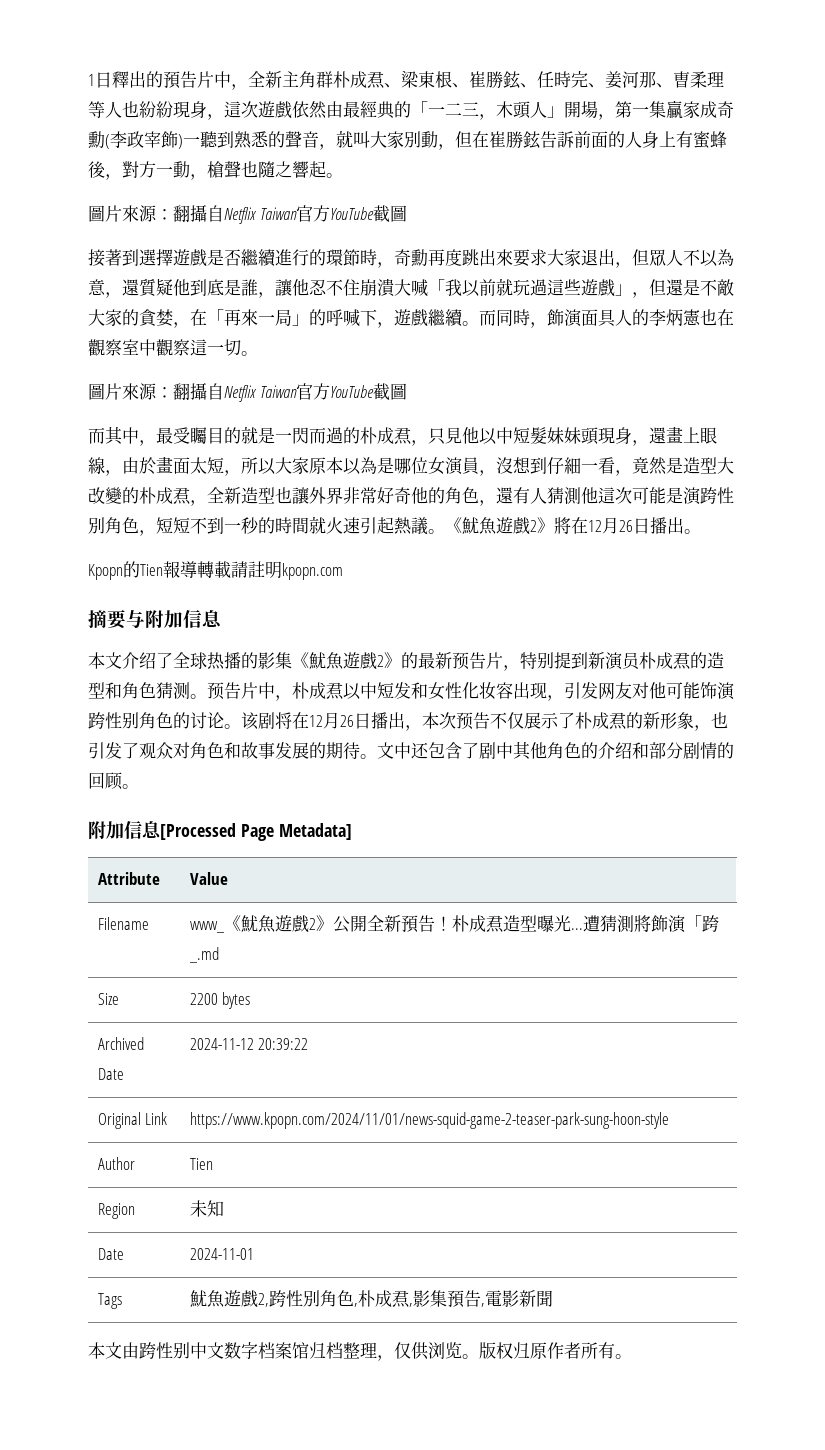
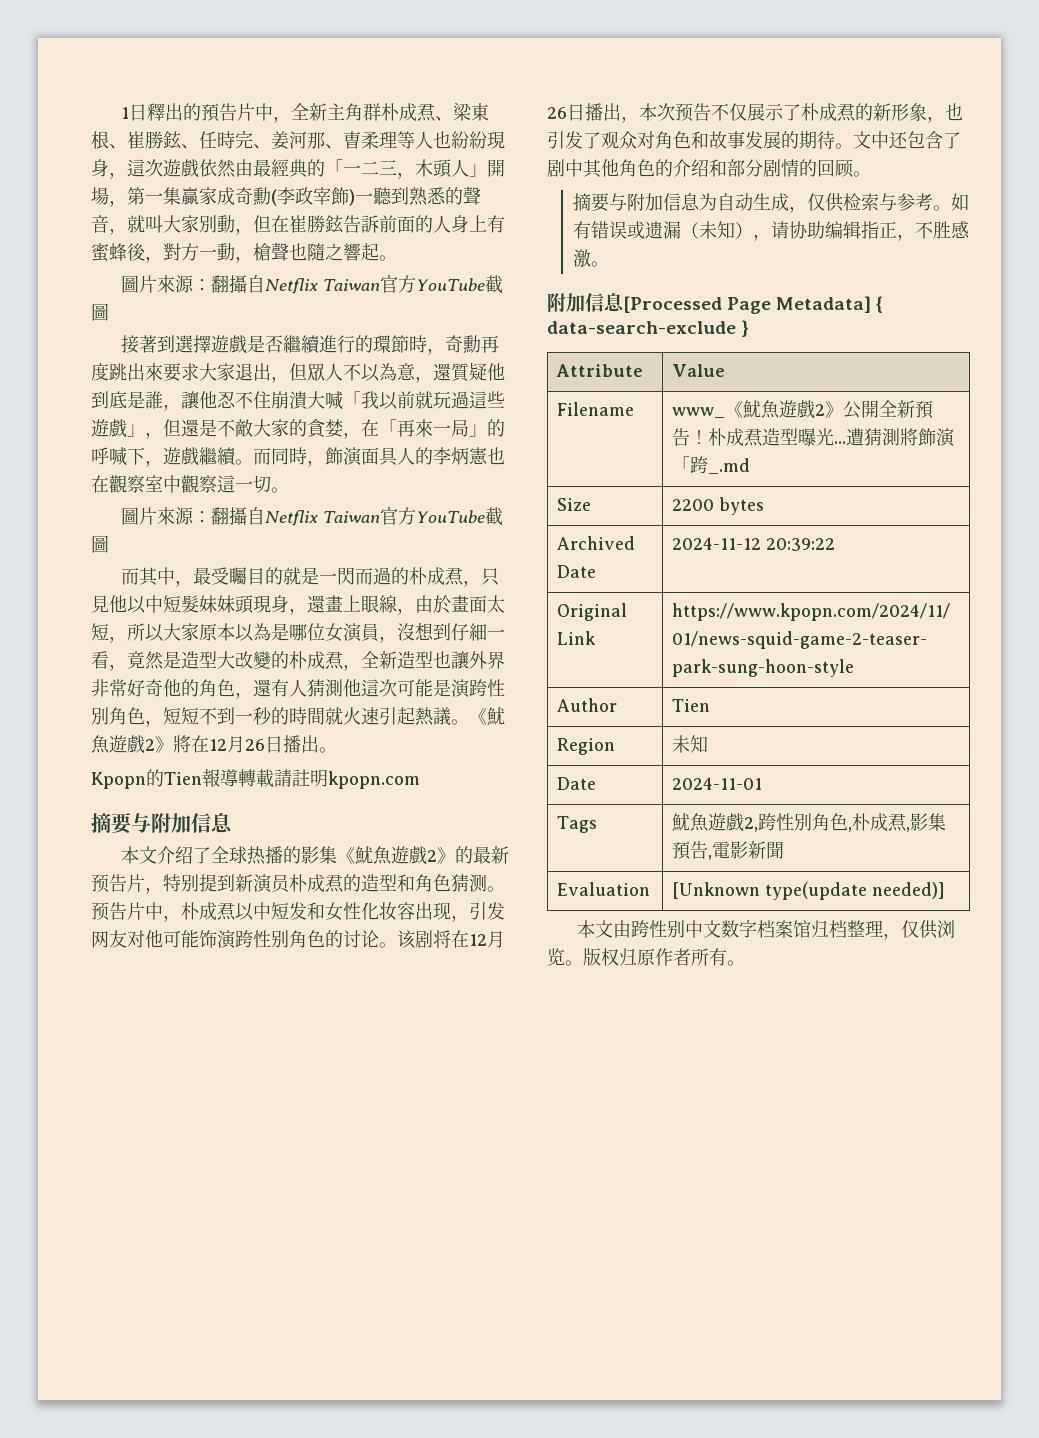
+ 摘要与附加信息为自动生成，仅供检索与参考。如有错误或遗漏（未知），请协助编辑指正，不胜感激。
- 附加信息[Processed Page Metadata]
+ 附加信息[Processed Page Metadata] { data-search-exclude }
+ Evaluation | [Unknown type(update needed)]

